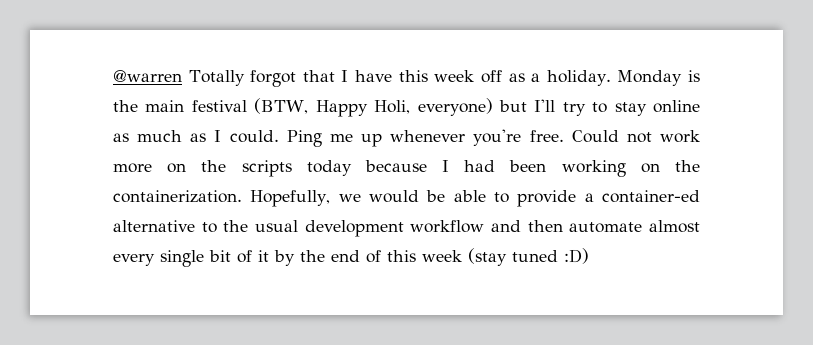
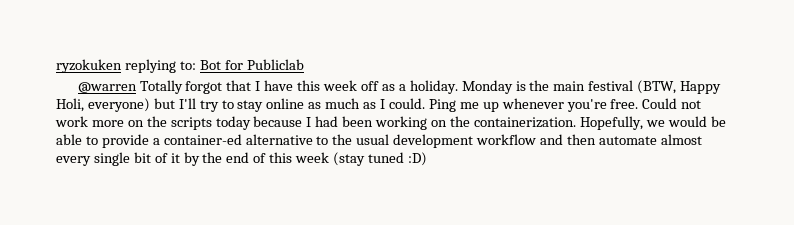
+ ryzokuken replying to: Bot for Publiclab

